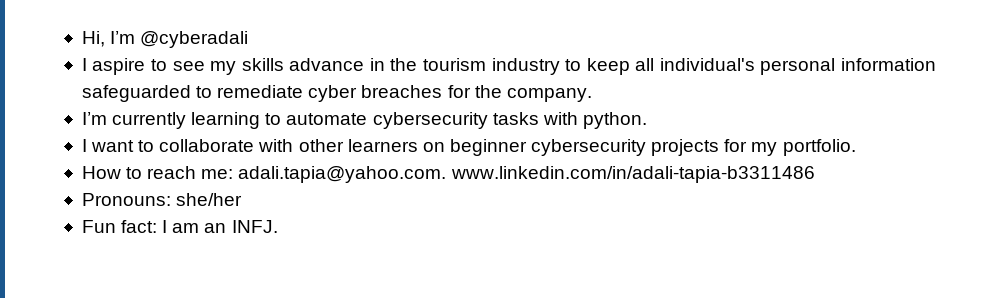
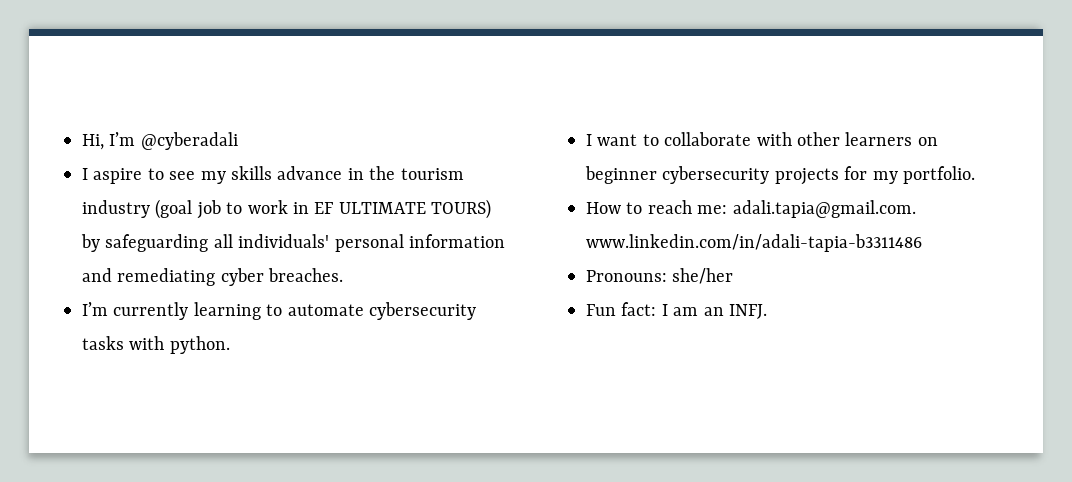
- I aspire to see my skills advance in the tourism industry to keep all individual's personal information safeguarded to remediate cyber breaches for the company.
+ I aspire to see my skills advance in the tourism industry (goal job to work in EF ULTIMATE TOURS) by safeguarding all individuals' personal information and remediating cyber breaches.
- How to reach me: adali.tapia@yahoo.com. www.linkedin.com/in/adali-tapia-b3311486
+ How to reach me: adali.tapia@gmail.com. www.linkedin.com/in/adali-tapia-b3311486

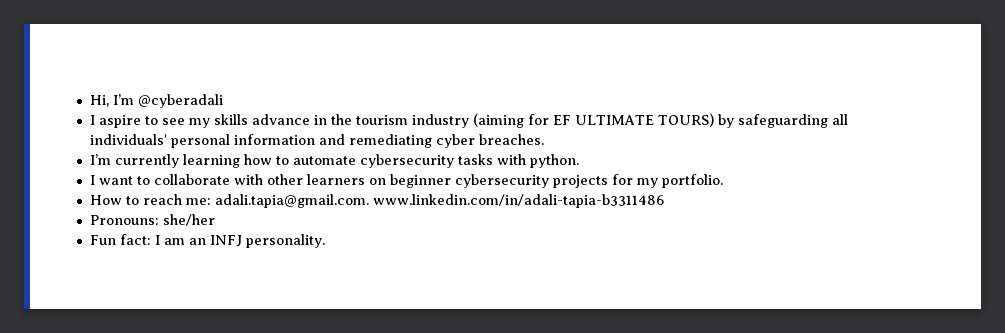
- I aspire to see my skills advance in the tourism industry (goal job to work in EF ULTIMATE TOURS) by safeguarding all individuals' personal information and remediating cyber breaches.
+ I aspire to see my skills advance in the tourism industry (aiming for EF ULTIMATE TOURS) by safeguarding all individuals' personal information and remediating cyber breaches.
- I’m currently learning to automate cybersecurity tasks with python.
+ I’m currently learning how to automate cybersecurity tasks with python.
- Fun fact: I am an INFJ.
+ Fun fact: I am an INFJ personality.

